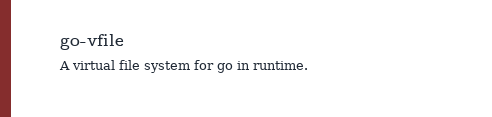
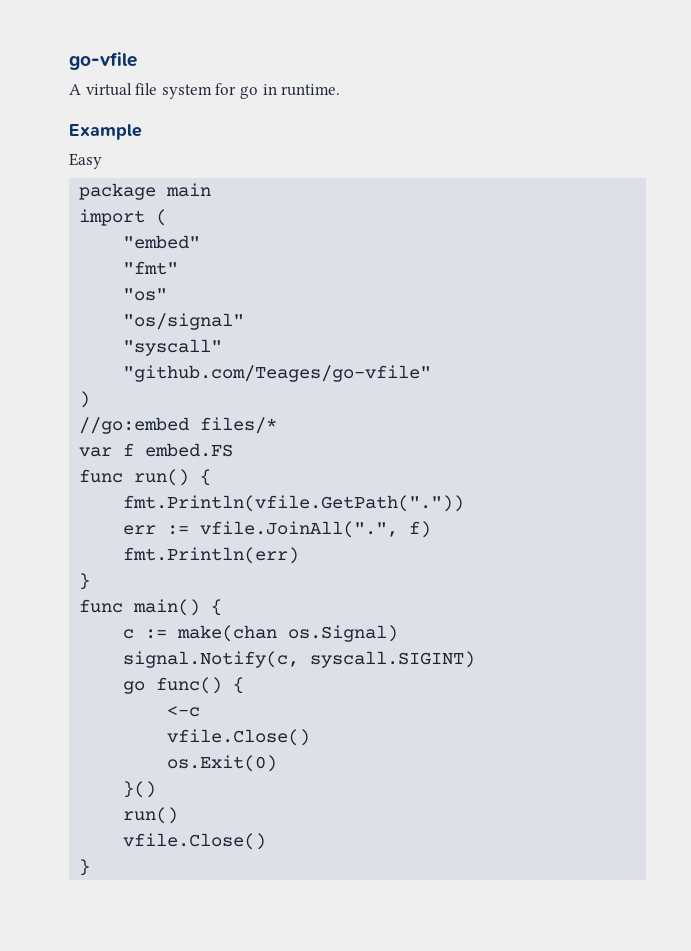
+ Example
+ Easy
+ package main
+ import (
+ "embed"
+ "fmt"
+ "os"
+ "os/signal"
+ "syscall"
+ "github.com/Teages/go-vfile"
+ )
+ //go:embed files/*
+ var f embed.FS
+ func run() {
+ fmt.Println(vfile.GetPath("."))
+ err := vfile.JoinAll(".", f)
+ fmt.Println(err)
+ }
+ func main() {
+ c := make(chan os.Signal)
+ signal.Notify(c, syscall.SIGINT)
+ go func() {
+ <-c
+ vfile.Close()
+ os.Exit(0)
+ }()
+ run()
+ vfile.Close()
+ }

